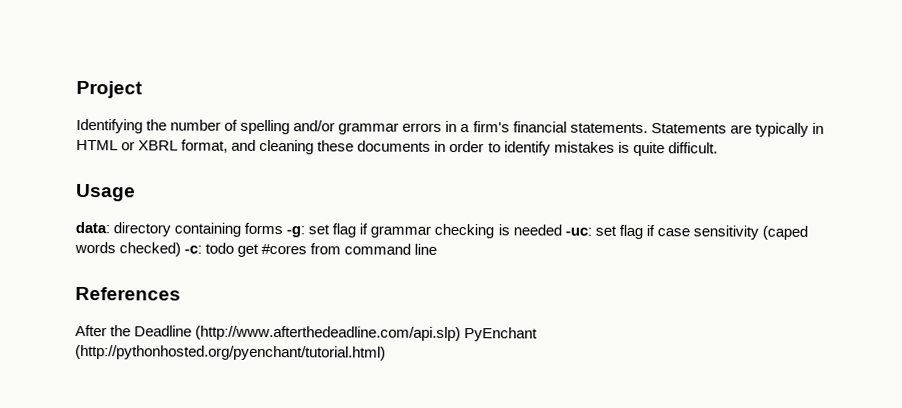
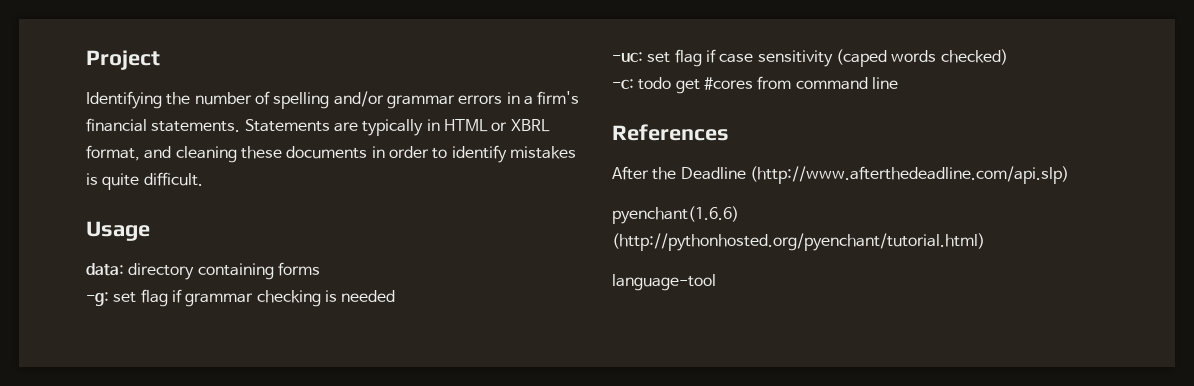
- data: directory containing forms -g: set flag if grammar checking is needed -uc: set flag if case sensitivity (caped words checked) -c: todo get #cores from command line
+ data: directory containing forms
+ -g: set flag if grammar checking is needed
+ -uc: set flag if case sensitivity (caped words checked)
+ -c: todo get #cores from command line
- After the Deadline (http://www.afterthedeadline.com/api.slp) PyEnchant (http://pythonhosted.org/pyenchant/tutorial.html)
+ After the Deadline (http://www.afterthedeadline.com/api.slp)
+ pyenchant(1.6.6) (http://pythonhosted.org/pyenchant/tutorial.html)
+ language-tool

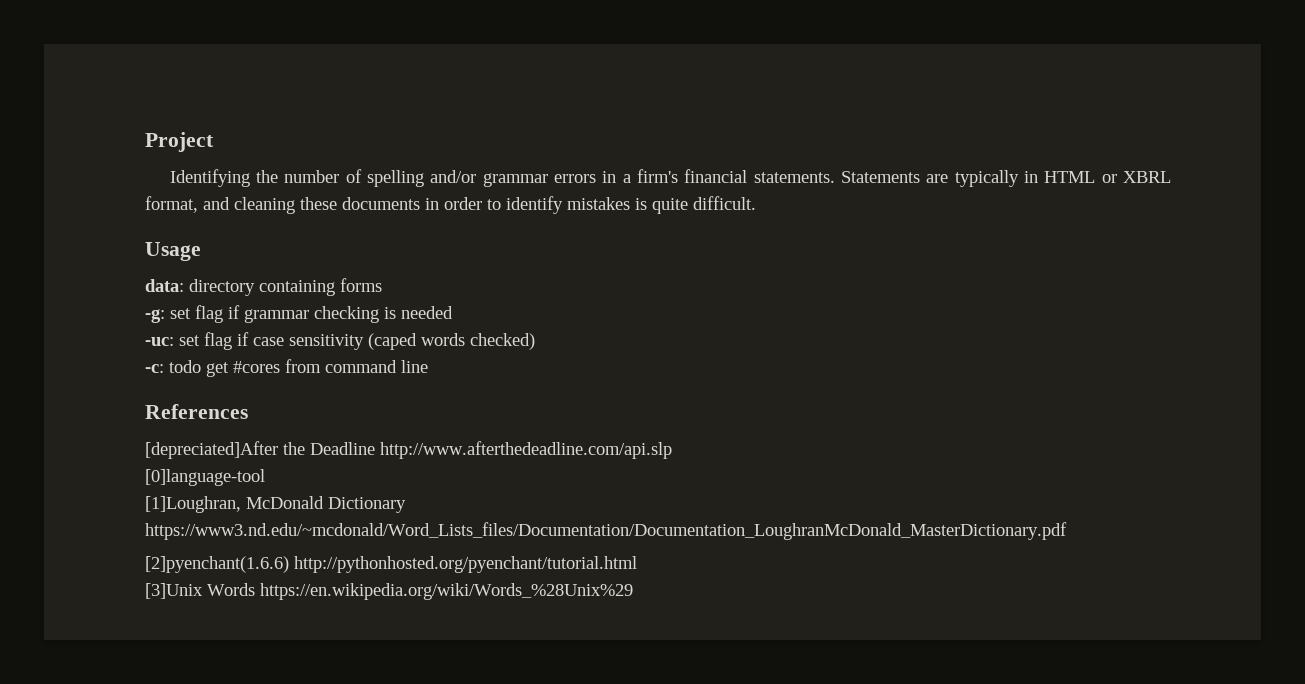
- After the Deadline (http://www.afterthedeadline.com/api.slp)
- pyenchant(1.6.6) (http://pythonhosted.org/pyenchant/tutorial.html)
- language-tool
+ [depreciated]After the Deadline http://www.afterthedeadline.com/api.slp
+ [0]language-tool
+ [1]Loughran, McDonald Dictionary https://www3.nd.edu/~mcdonald/Word_Lists_files/Documentation/Documentation_LoughranMcDonald_MasterDictionary.pdf
+ [2]pyenchant(1.6.6) http://pythonhosted.org/pyenchant/tutorial.html
+ [3]Unix Words https://en.wikipedia.org/wiki/Words_%28Unix%29

